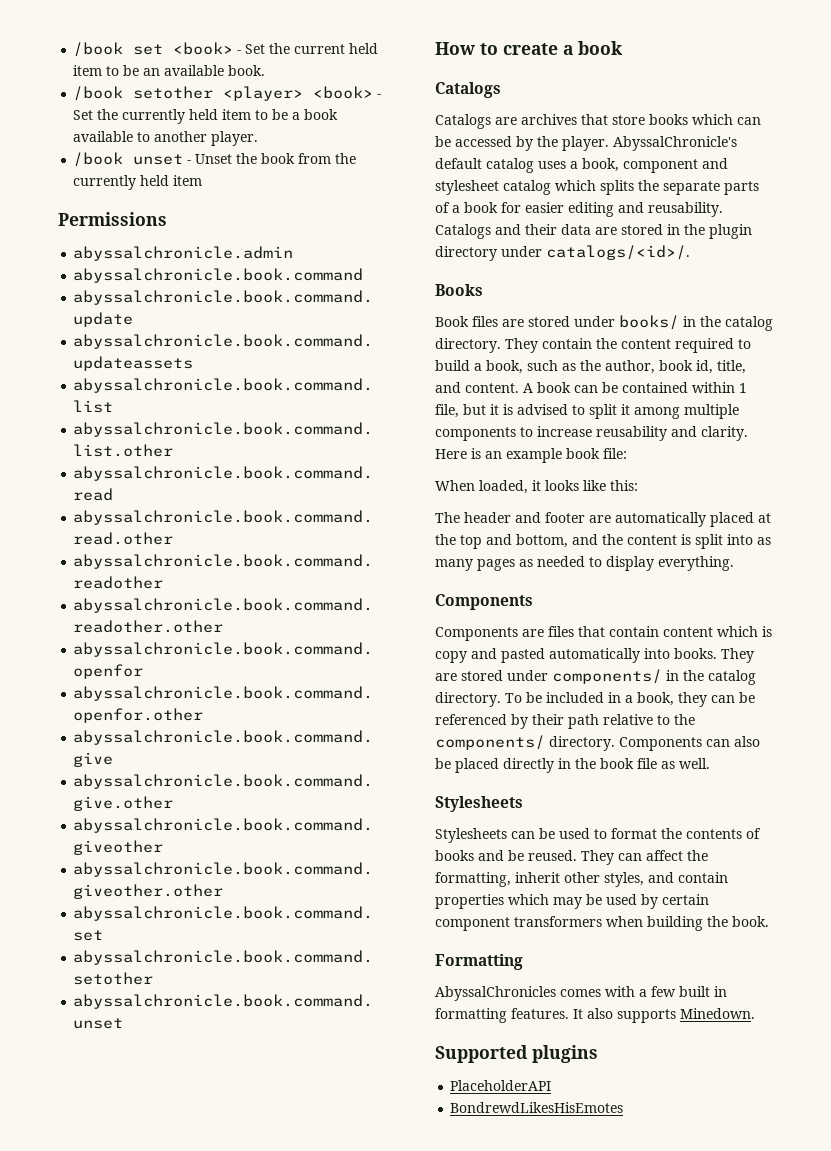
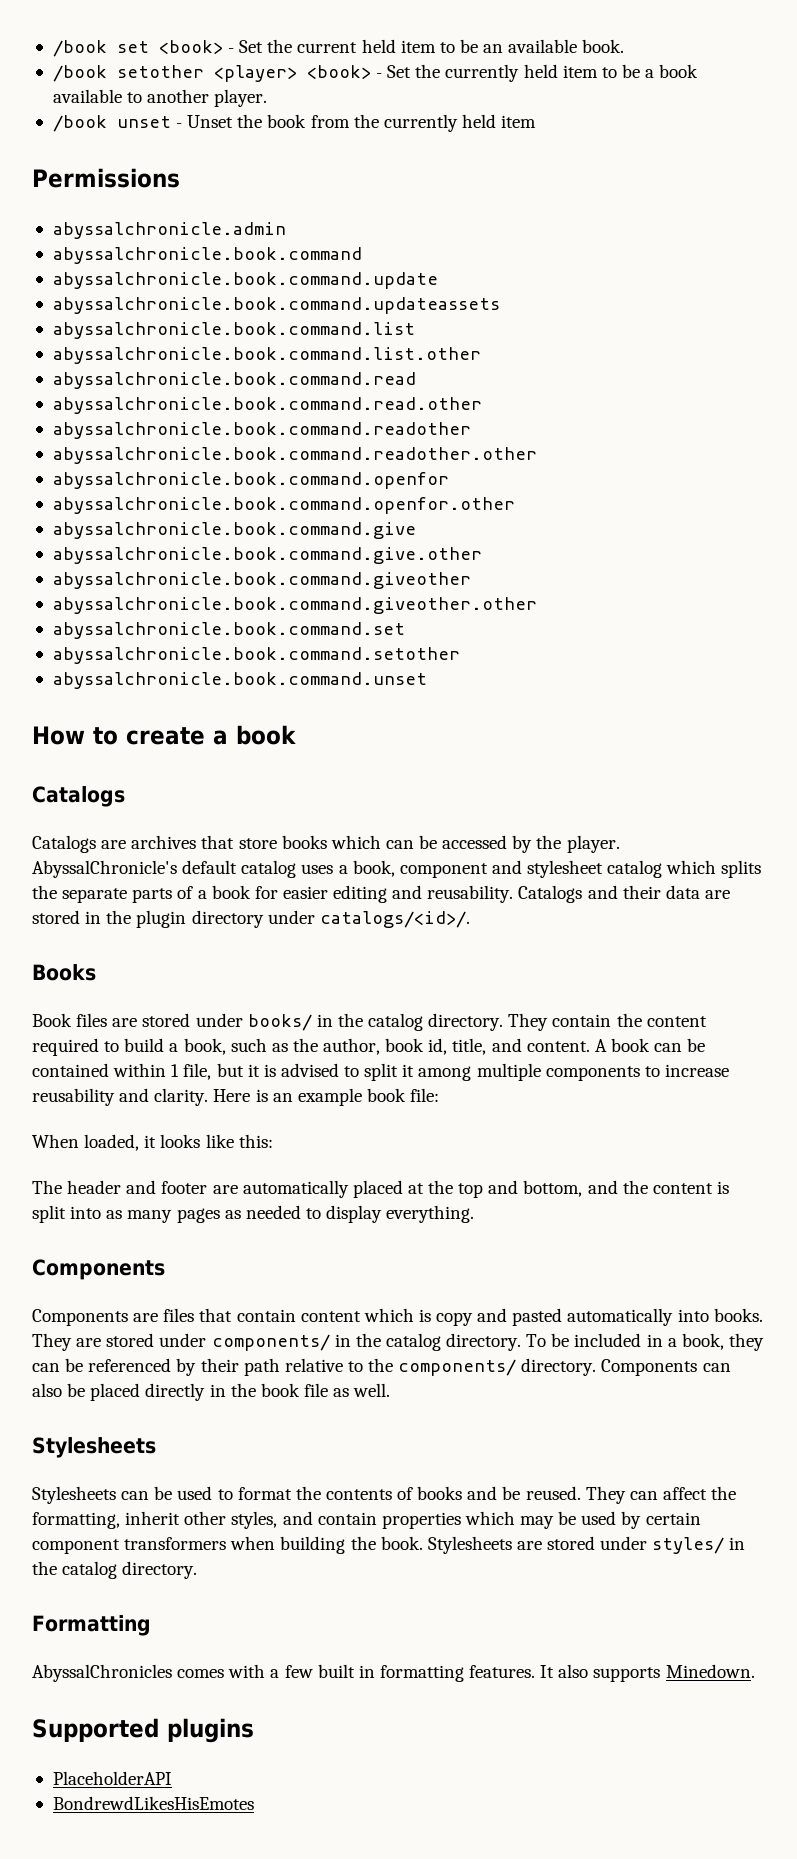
+ Stylesheets are stored under styles/ in the catalog directory.

